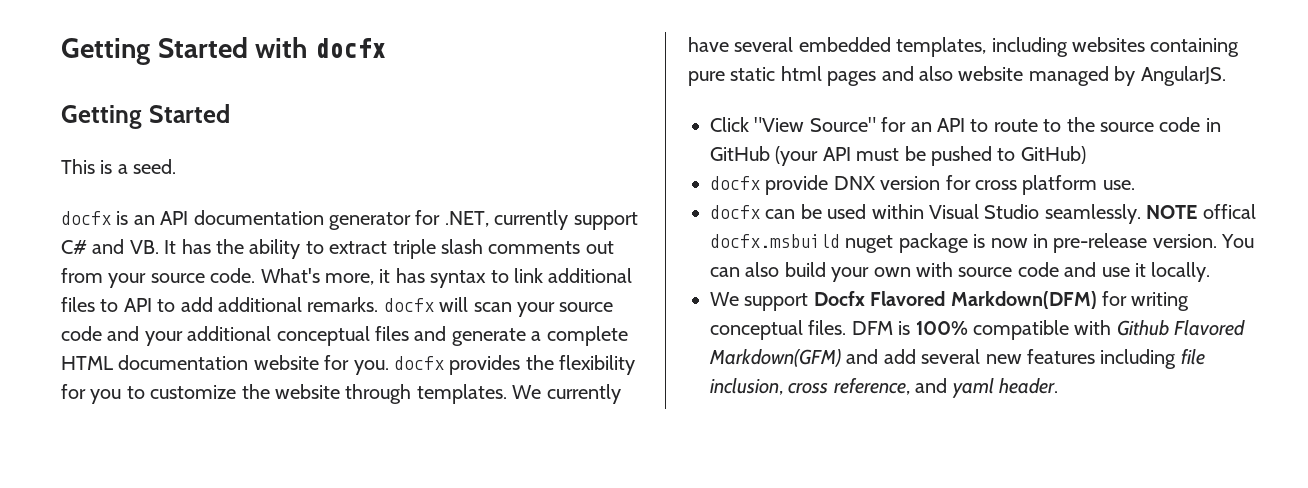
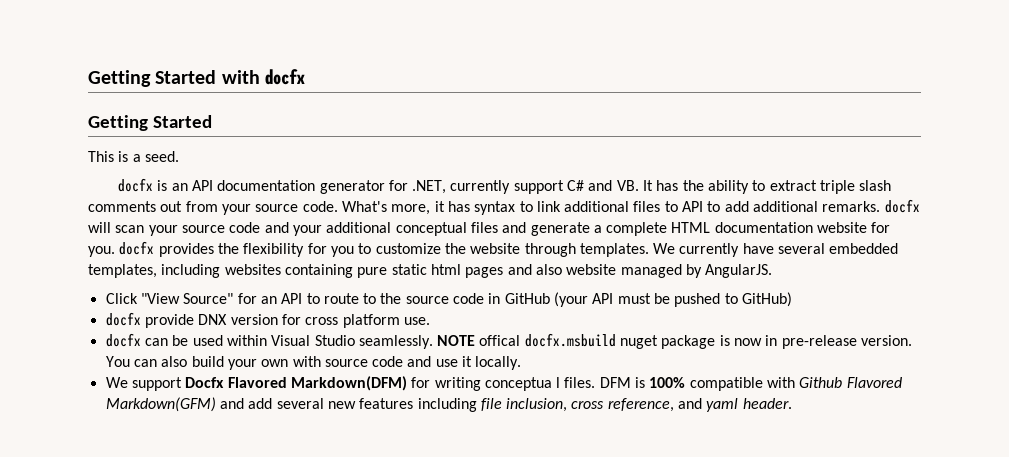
- We support Docfx Flavored Markdown(DFM) for writing conceptual files.
+ We support Docfx Flavored Markdown(DFM) for writing conceptua l files.

